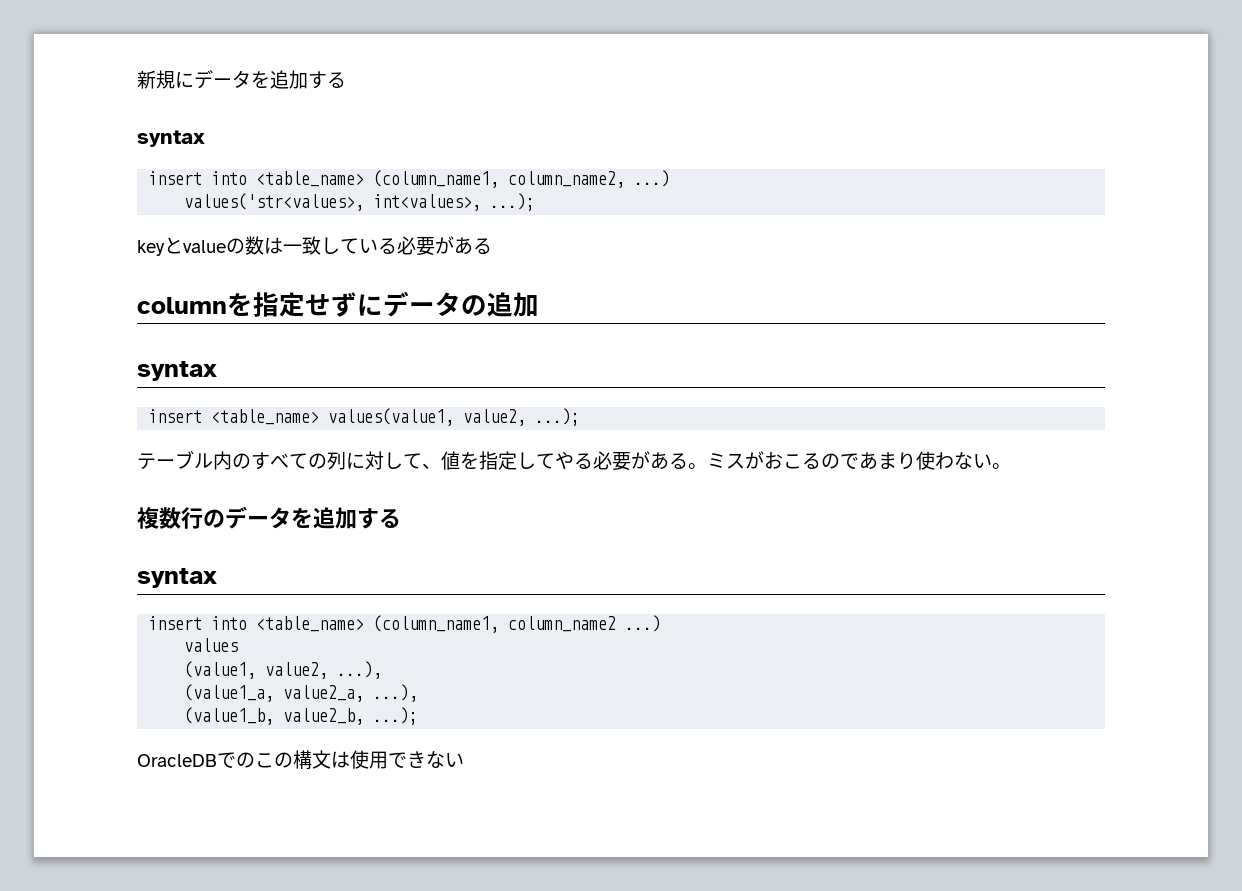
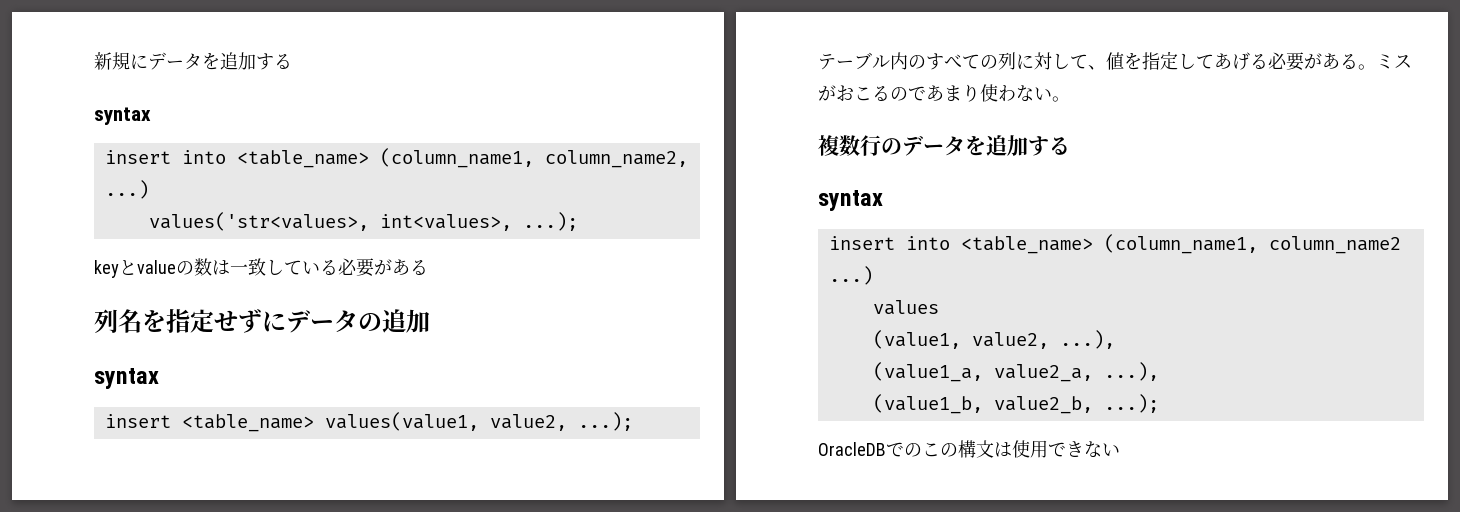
- columnを指定せずにデータの追加
+ 列名を指定せずにデータの追加
- テーブル内のすべての列に対して、値を指定してやる必要がある。
+ テーブル内のすべての列に対して、値を指定してあげる必要がある。

